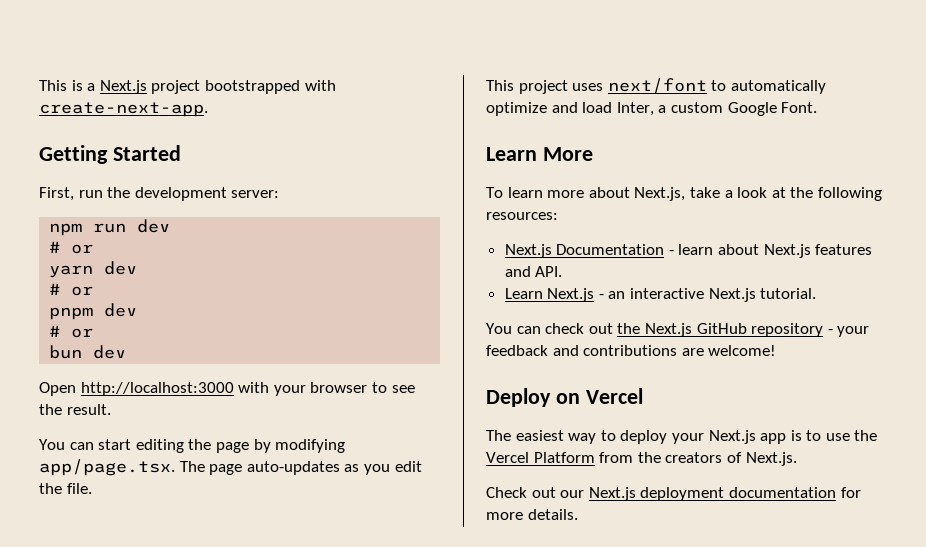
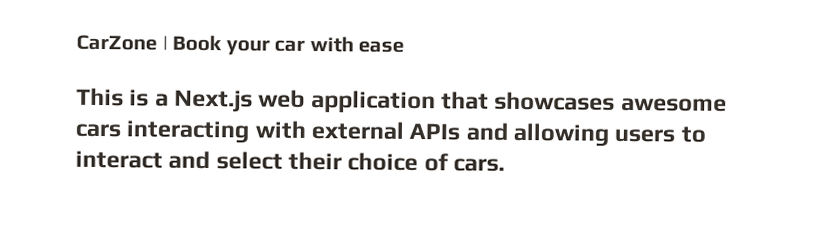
- This is a Next.js project bootstrapped with create-next-app.
- Getting Started
- First, run the development server:
- npm run dev
- # or
- yarn dev
- # or
- pnpm dev
- # or
- bun dev
- Open http://localhost:3000 with your browser to see the result.
- You can start editing the page by modifying app/page.tsx. The page auto-updates as you edit the file.
- This project uses next/font to automatically optimize and load Inter, a custom Google Font.
- Learn More
- To learn more about Next.js, take a look at the following resources:
- Next.js Documentation - learn about Next.js features and API.
- Learn Next.js - an interactive Next.js tutorial.
- You can check out the Next.js GitHub repository - your feedback and contributions are welcome!
- Deploy on Vercel
- The easiest way to deploy your Next.js app is to use the Vercel Platform from the creators of Next.js.
- Check out our Next.js deployment documentation for more details.
+ CarZone | Book your car with ease
+ This is a Next.js web application that showcases awesome cars interacting with external APIs and allowing users to interact and select their choice of cars.

